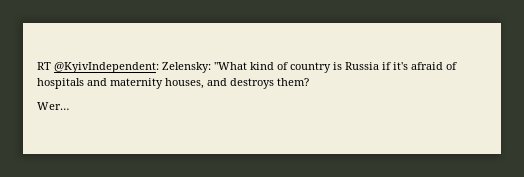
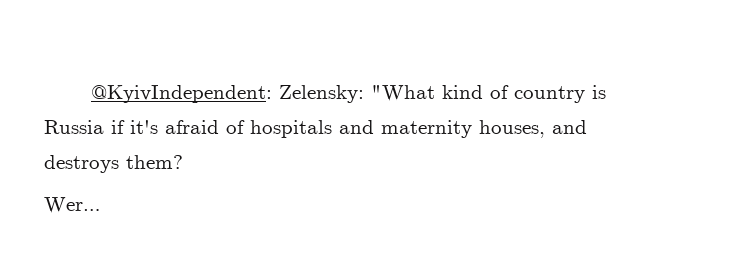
- RT @KyivIndependent: Zelensky: "What kind of country is Russia if it's afraid of hospitals and maternity houses, and destroys them?
+ @KyivIndependent: Zelensky: "What kind of country is Russia if it's afraid of hospitals and maternity houses, and destroys them?

